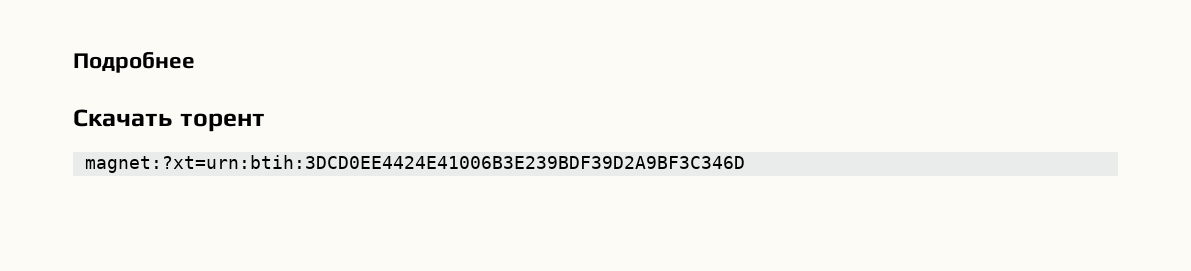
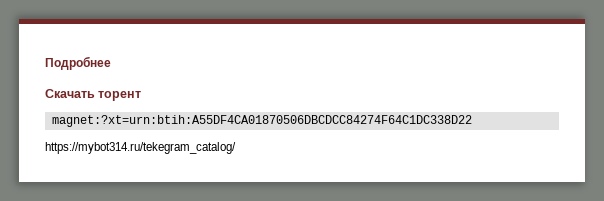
- magnet:?xt=urn:btih:3DCD0EE4424E41006B3E239BDF39D2A9BF3C346D
+ magnet:?xt=urn:btih:A55DF4CA01870506DBCDCC84274F64C1DC338D22
+ https://mybot314.ru/tekegram_catalog/

